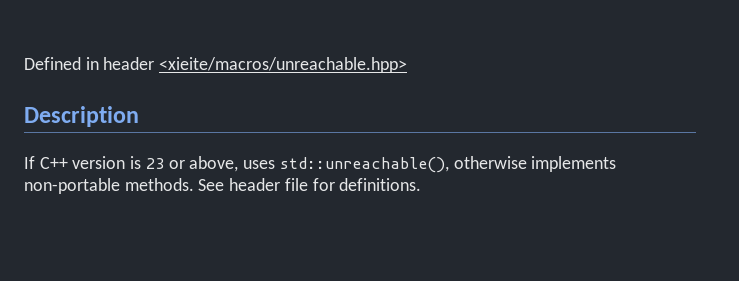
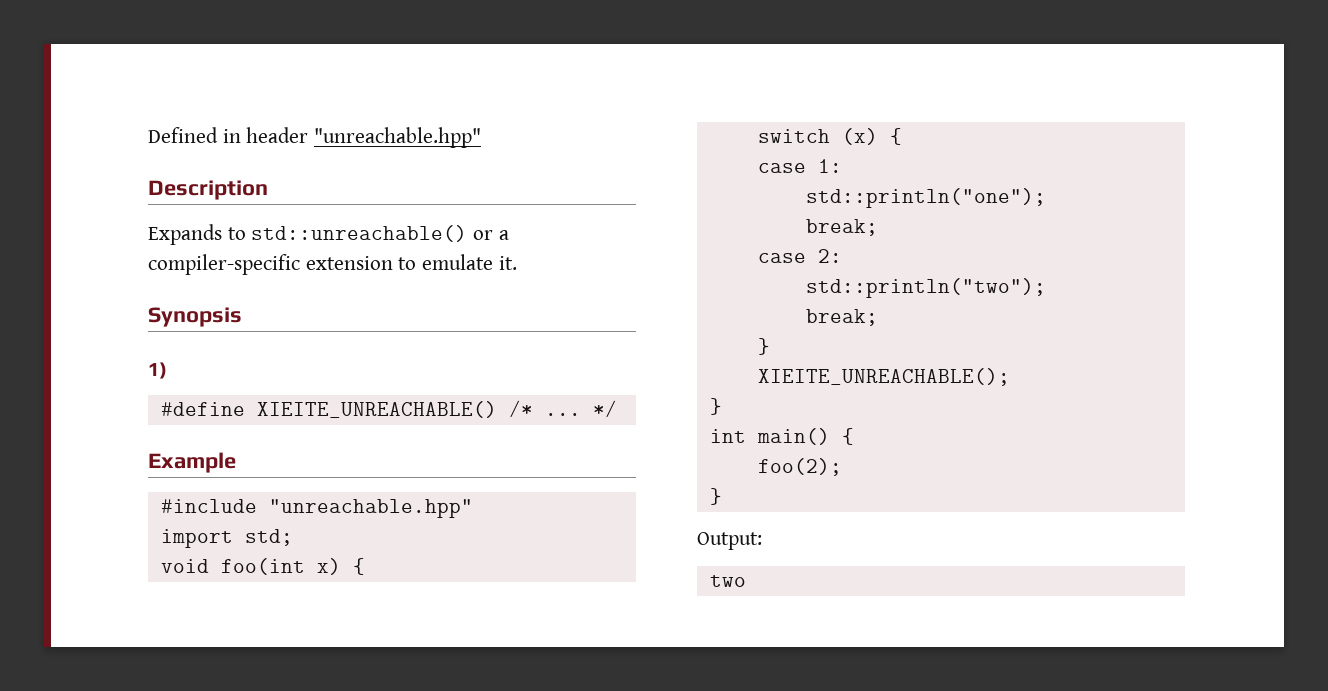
- Defined in header <xieite/macros/unreachable.hpp>
+ Defined in header "unreachable.hpp"
- If C++ version is 23 or above, uses std::unreachable(), otherwise implements non-portable methods. See header file for definitions.
+ Expands to std::unreachable() or a compiler-specific extension to emulate it.
+ Synopsis
+ 1)
+ #define XIEITE_UNREACHABLE() /* ... */
+ Example
+ #include "unreachable.hpp"
+ import std;
+ void foo(int x) {
+ switch (x) {
+ case 1:
+ std::println("one");
+ break;
+ case 2:
+ std::println("two");
+ break;
+ }
+ XIEITE_UNREACHABLE();
+ }
+ int main() {
+ foo(2);
+ }
+ Output:
+ two

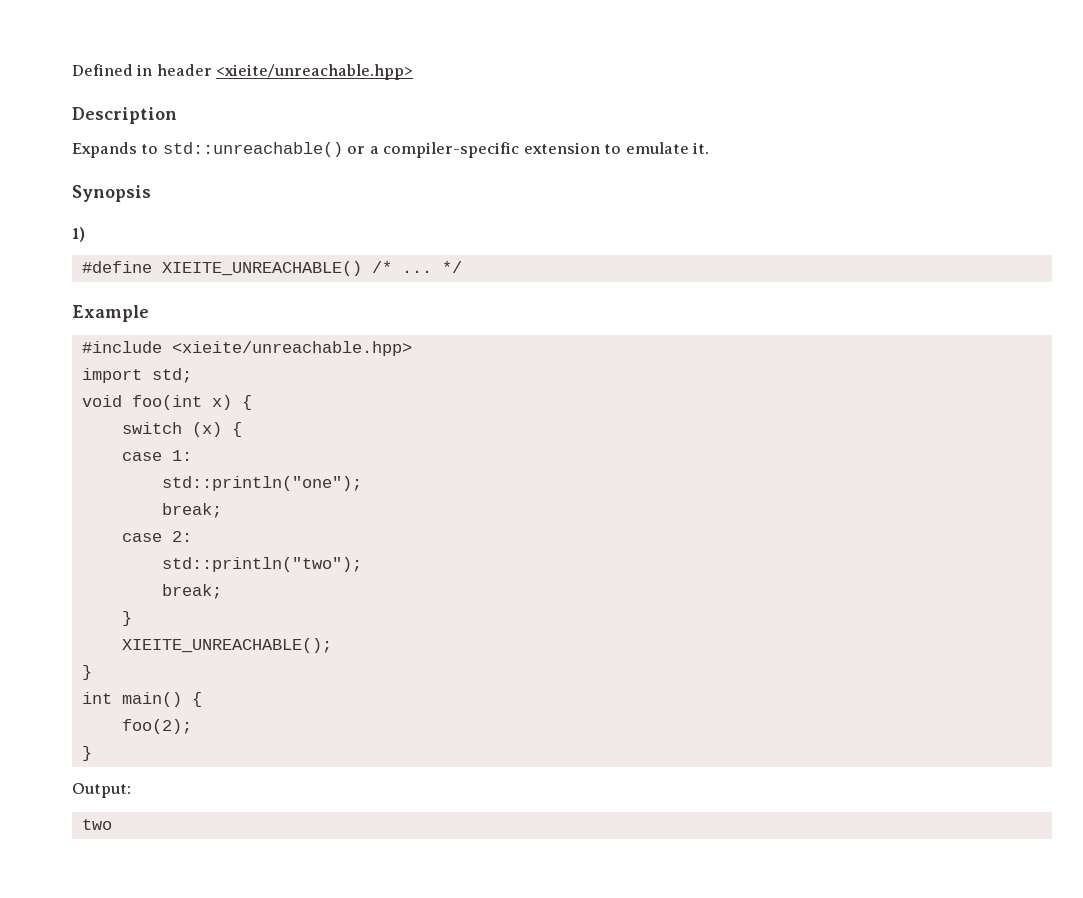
- Defined in header "unreachable.hpp"
+ Defined in header <xieite/unreachable.hpp>
- #include "unreachable.hpp"
+ #include <xieite/unreachable.hpp>

